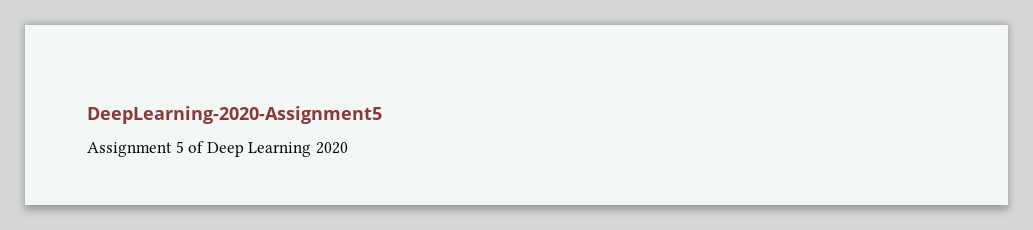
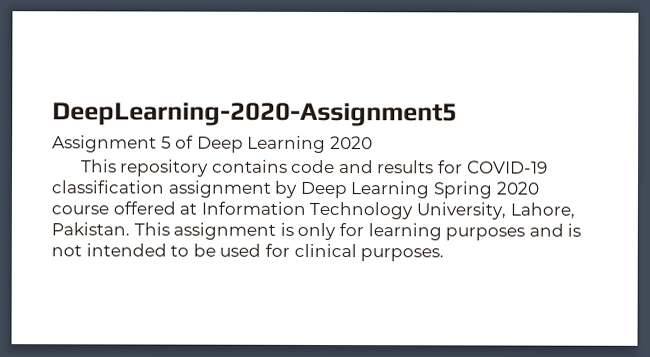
+ This repository contains code and results for COVID-19 classification assignment by Deep Learning Spring 2020 course offered at Information Technology University, Lahore, Pakistan. This assignment is only for learning purposes and is not intended to be used for clinical purposes.

